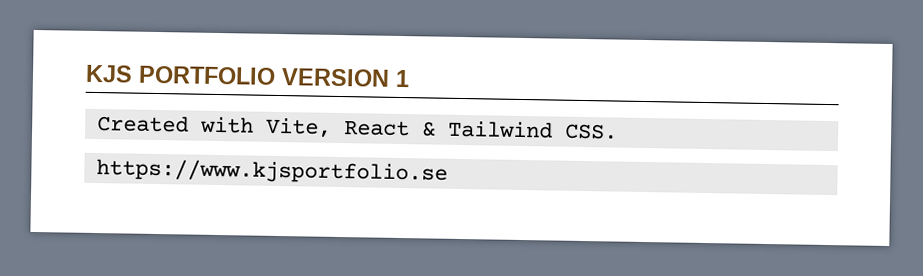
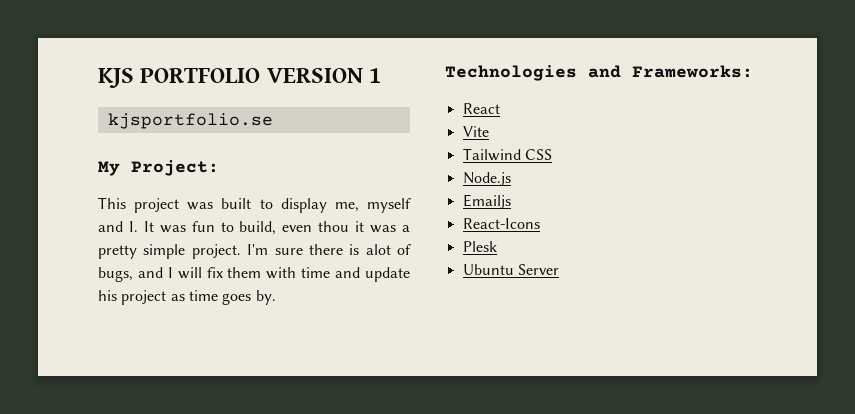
- Created with Vite, React & Tailwind CSS.
- https://www.kjsportfolio.se
+ kjsportfolio.se
+ My Project:
+ This project was built to display me, myself and I. It was fun to build, even thou it was a pretty simple project. I'm sure there is alot of bugs, and I will fix them with time and update his project as time goes by.
+ Technologies and Frameworks:
+ React
+ Vite
+ Tailwind CSS
+ Node.js
+ Emailjs
+ React-Icons
+ Plesk
+ Ubuntu Server

